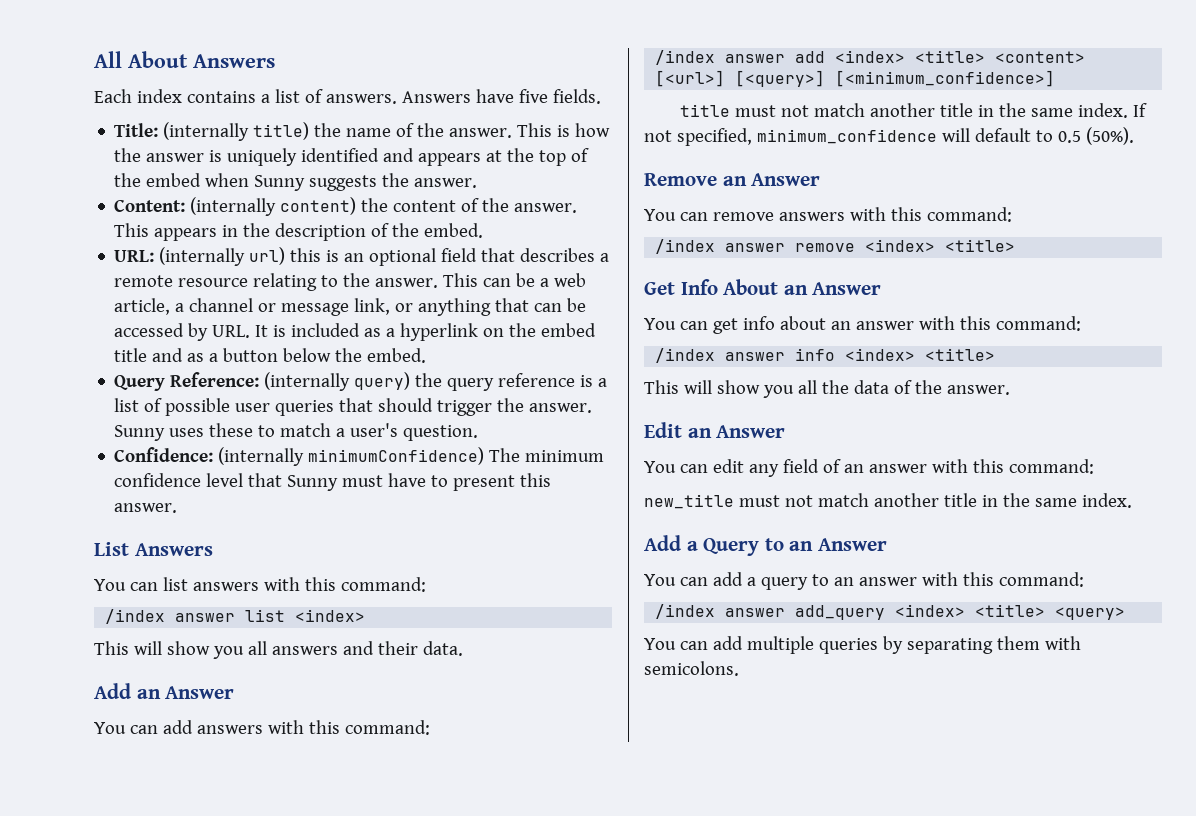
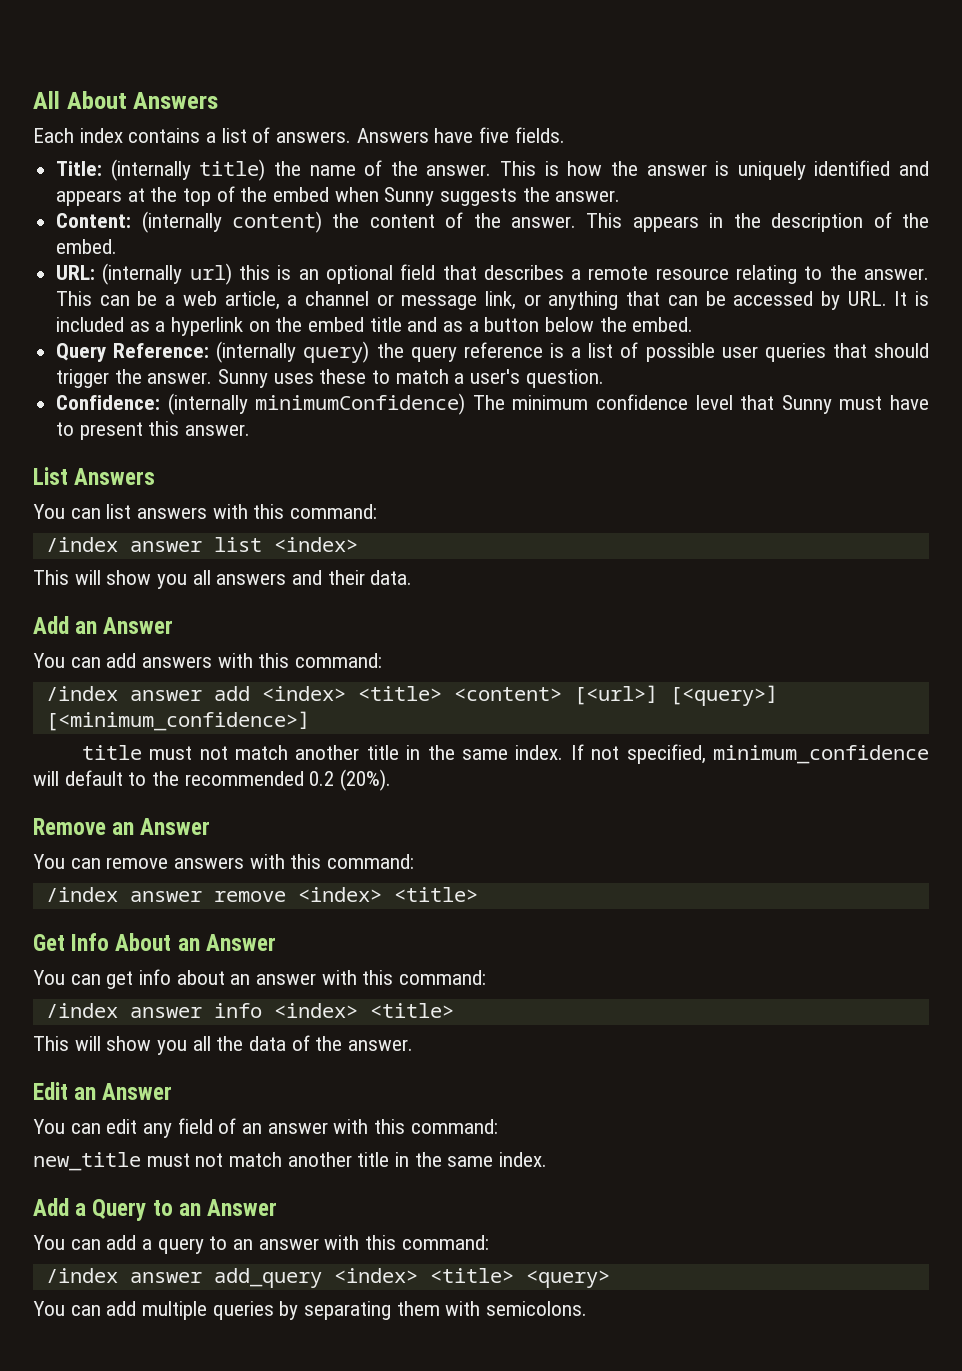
- If not specified, minimum_confidence will default to 0.5 (50%).
+ If not specified, minimum_confidence will default to the recommended 0.2 (20%).

